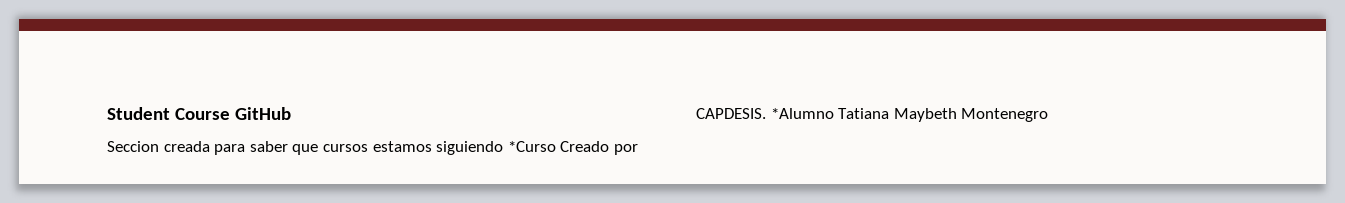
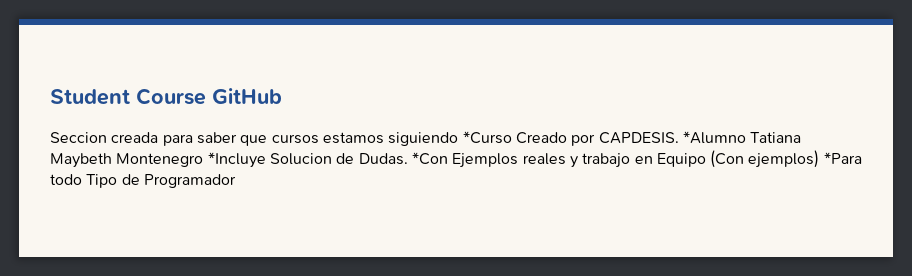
- *Alumno Tatiana Maybeth Montenegro
+ *Alumno Tatiana Maybeth Montenegro *Incluye Solucion de Dudas. *Con Ejemplos reales y trabajo en Equipo (Con ejemplos) *Para todo Tipo de Programador

